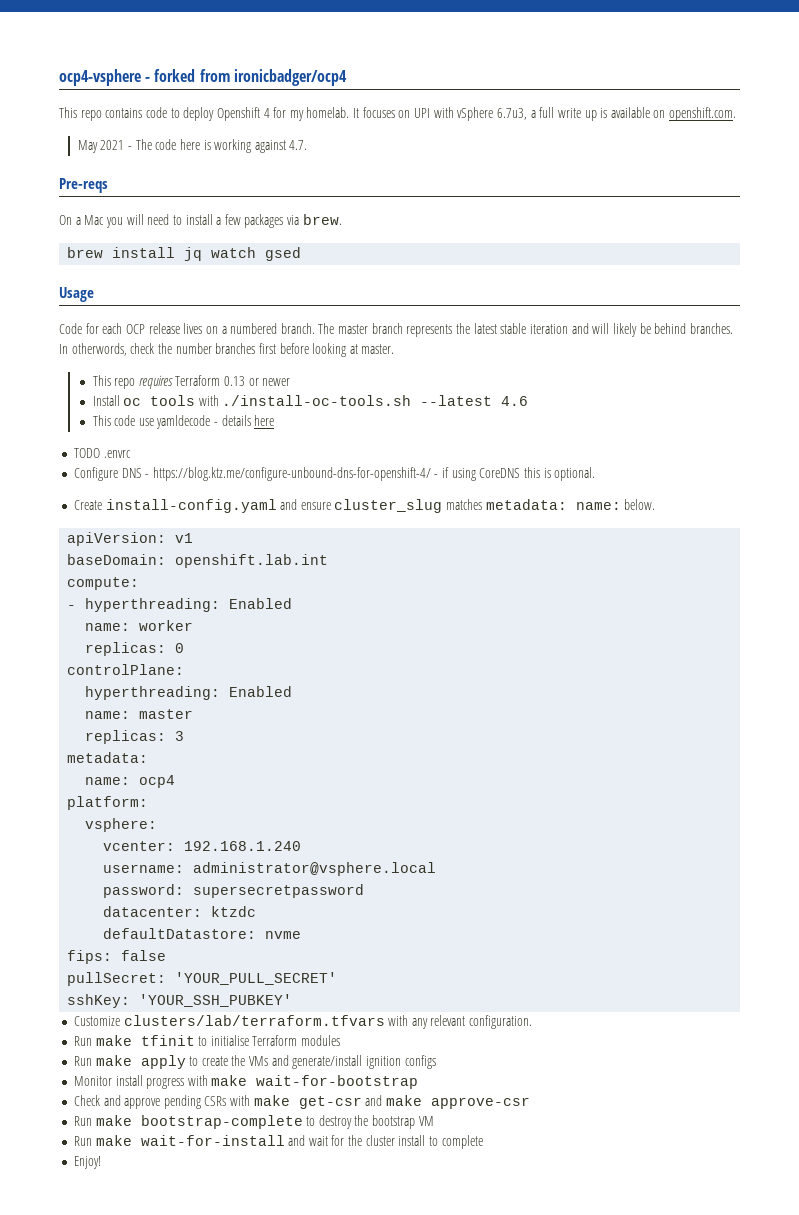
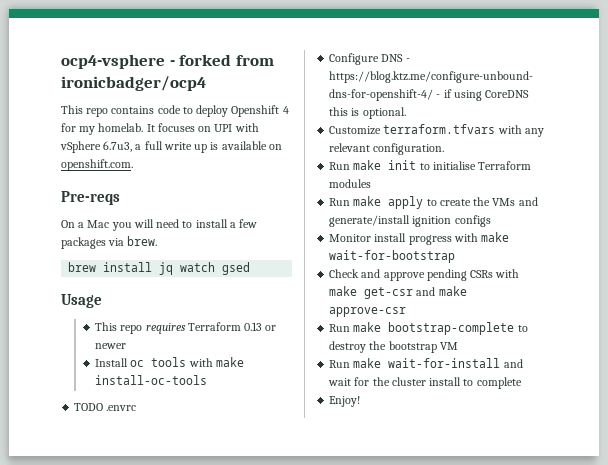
- May 2021 - The code here is working against 4.7.
- Code for each OCP release lives on a numbered branch. The master branch represents the latest stable iteration and will likely be behind branches. In otherwords, check the number branches first before looking at master.
- Install oc tools with ./install-oc-tools.sh --latest 4.6
- This code use yamldecode - details here
+ Install oc tools with make install-oc-tools
- Create install-config.yaml and ensure cluster_slug matches metadata: name: below.
- apiVersion: v1
- baseDomain: openshift.lab.int
- compute:
- - hyperthreading: Enabled
- name: worker
- replicas: 0
- controlPlane:
- hyperthreading: Enabled
- name: master
- replicas: 3
- metadata:
- name: ocp4
- platform:
- vsphere:
- vcenter: 192.168.1.240
- username: administrator@vsphere.local
- password: supersecretpassword
- datacenter: ktzdc
- defaultDatastore: nvme
- fips: false
- pullSecret: 'YOUR_PULL_SECRET'
- sshKey: 'YOUR_SSH_PUBKEY'
- Customize clusters/lab/terraform.tfvars with any relevant configuration.
+ Customize terraform.tfvars with any relevant configuration.
- Run make tfinit to initialise Terraform modules
+ Run make init to initialise Terraform modules

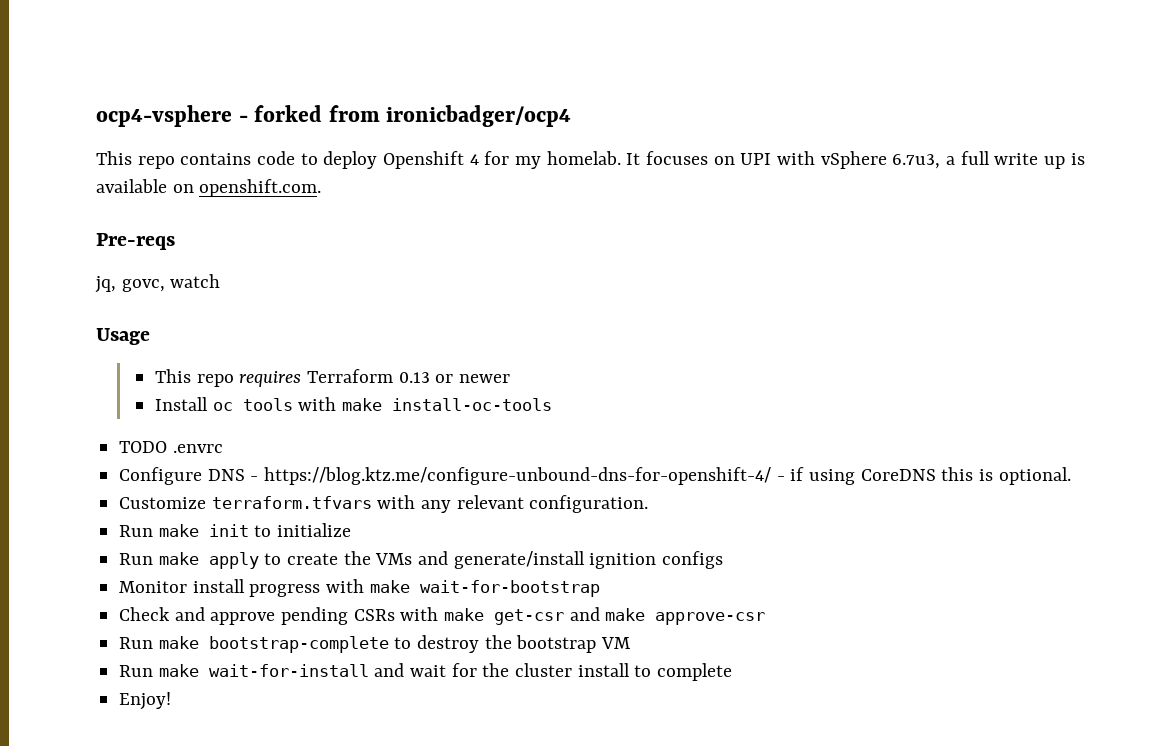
- On a Mac you will need to install a few packages via brew.
- brew install jq watch gsed
+ jq, govc, watch
- Run make init to initialise Terraform modules
+ Run make init to initialize

